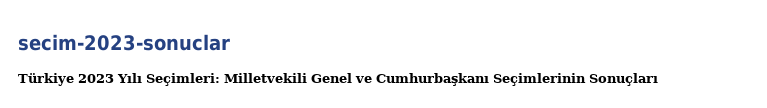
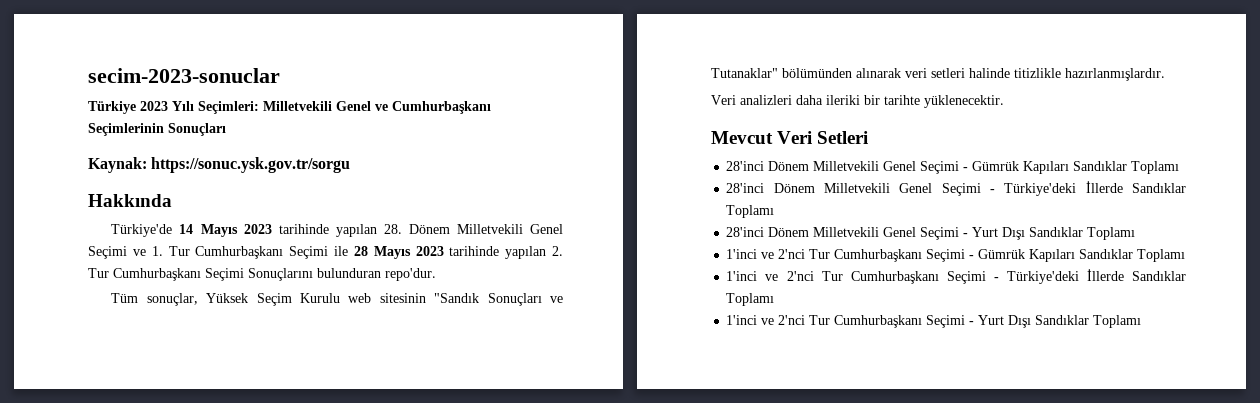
+ Kaynak: https://sonuc.ysk.gov.tr/sorgu
+ Hakkında
+ Türkiye'de 14 Mayıs 2023 tarihinde yapılan 28. Dönem Milletvekili Genel Seçimi ve 1. Tur Cumhurbaşkanı Seçimi ile 28 Mayıs 2023 tarihinde yapılan 2. Tur Cumhurbaşkanı Seçimi Sonuçlarını bulunduran repo'dur.
+ Tüm sonuçlar, Yüksek Seçim Kurulu web sitesinin "Sandık Sonuçları ve Tutanaklar" bölümünden alınarak veri setleri halinde titizlikle hazırlanmışlardır.
+ Veri analizleri daha ileriki bir tarihte yüklenecektir.
+ Mevcut Veri Setleri
+ 28'inci Dönem Milletvekili Genel Seçimi - Gümrük Kapıları Sandıklar Toplamı
+ 28'inci Dönem Milletvekili Genel Seçimi - Türkiye'deki İllerde Sandıklar Toplamı
+ 28'inci Dönem Milletvekili Genel Seçimi - Yurt Dışı Sandıklar Toplamı
+ 1'inci ve 2'nci Tur Cumhurbaşkanı Seçimi - Gümrük Kapıları Sandıklar Toplamı
+ 1'inci ve 2'nci Tur Cumhurbaşkanı Seçimi - Türkiye'deki İllerde Sandıklar Toplamı
+ 1'inci ve 2'nci Tur Cumhurbaşkanı Seçimi - Yurt Dışı Sandıklar Toplamı

